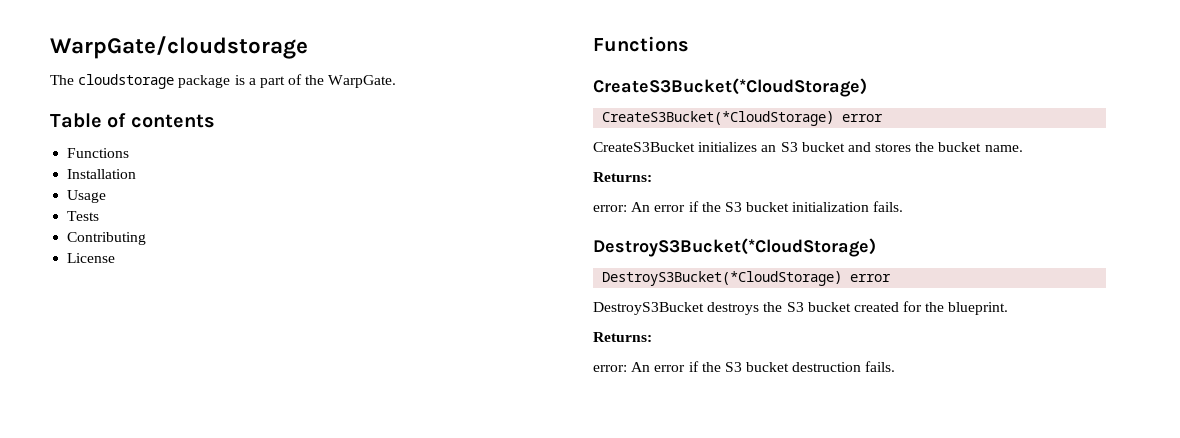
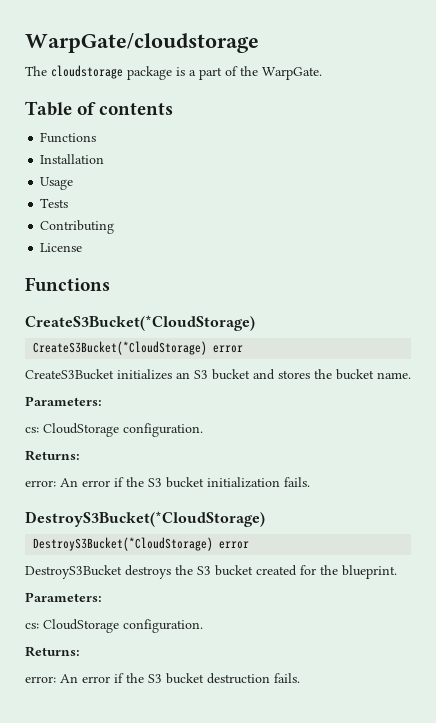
  CreateS3Bucket initializes an S3 bucket and stores the bucket name.
+ Parameters:
+ cs: CloudStorage configuration.
  DestroyS3Bucket destroys the S3 bucket created for the blueprint.
+ Parameters:
+ cs: CloudStorage configuration.

